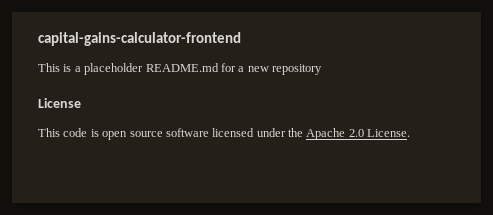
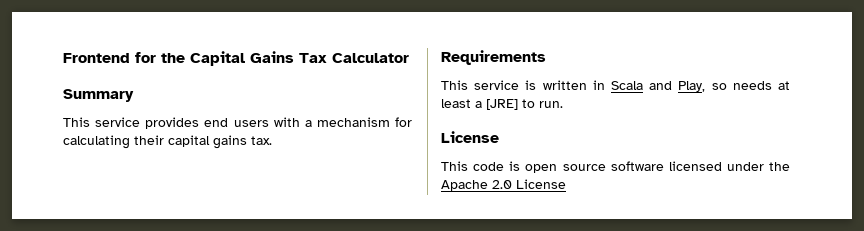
- capital-gains-calculator-frontend
- This is a placeholder README.md for a new repository
+ Frontend for the Capital Gains Tax Calculator
+ Summary
+ This service provides end users with a mechanism for calculating their capital gains tax.
+ Requirements
+ This service is written in Scala and Play, so needs at least a [JRE] to run.
- This code is open source software licensed under the Apache 2.0 License.
+ This code is open source software licensed under the Apache 2.0 License

